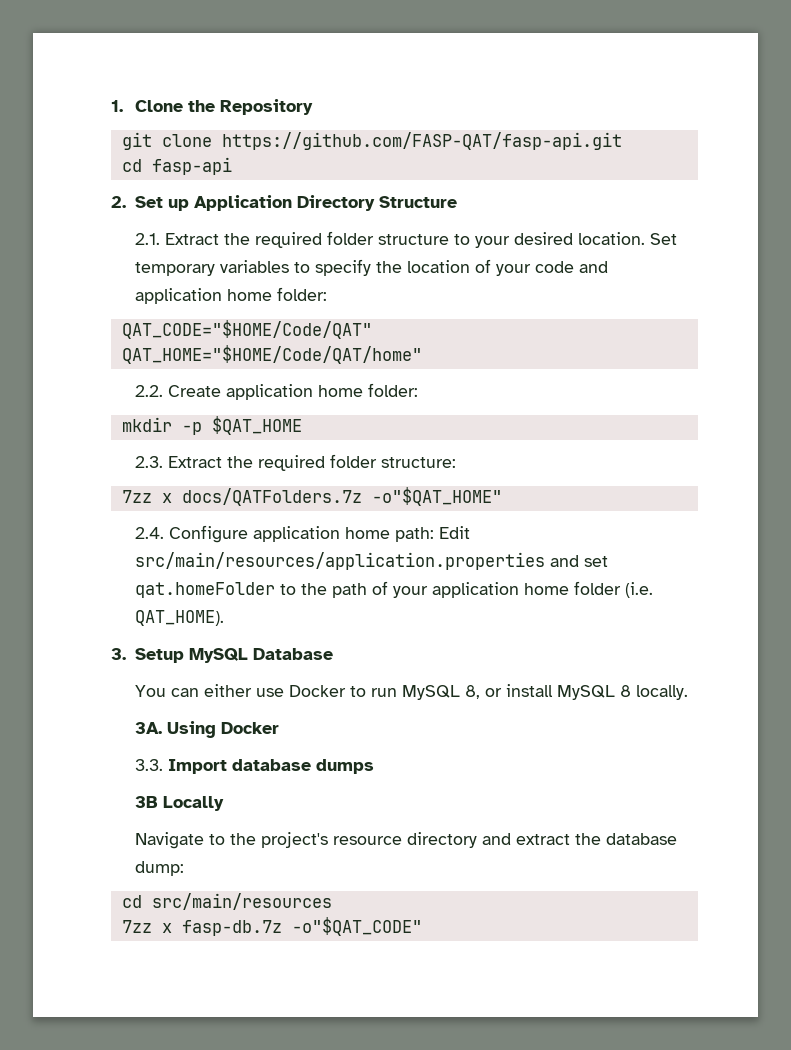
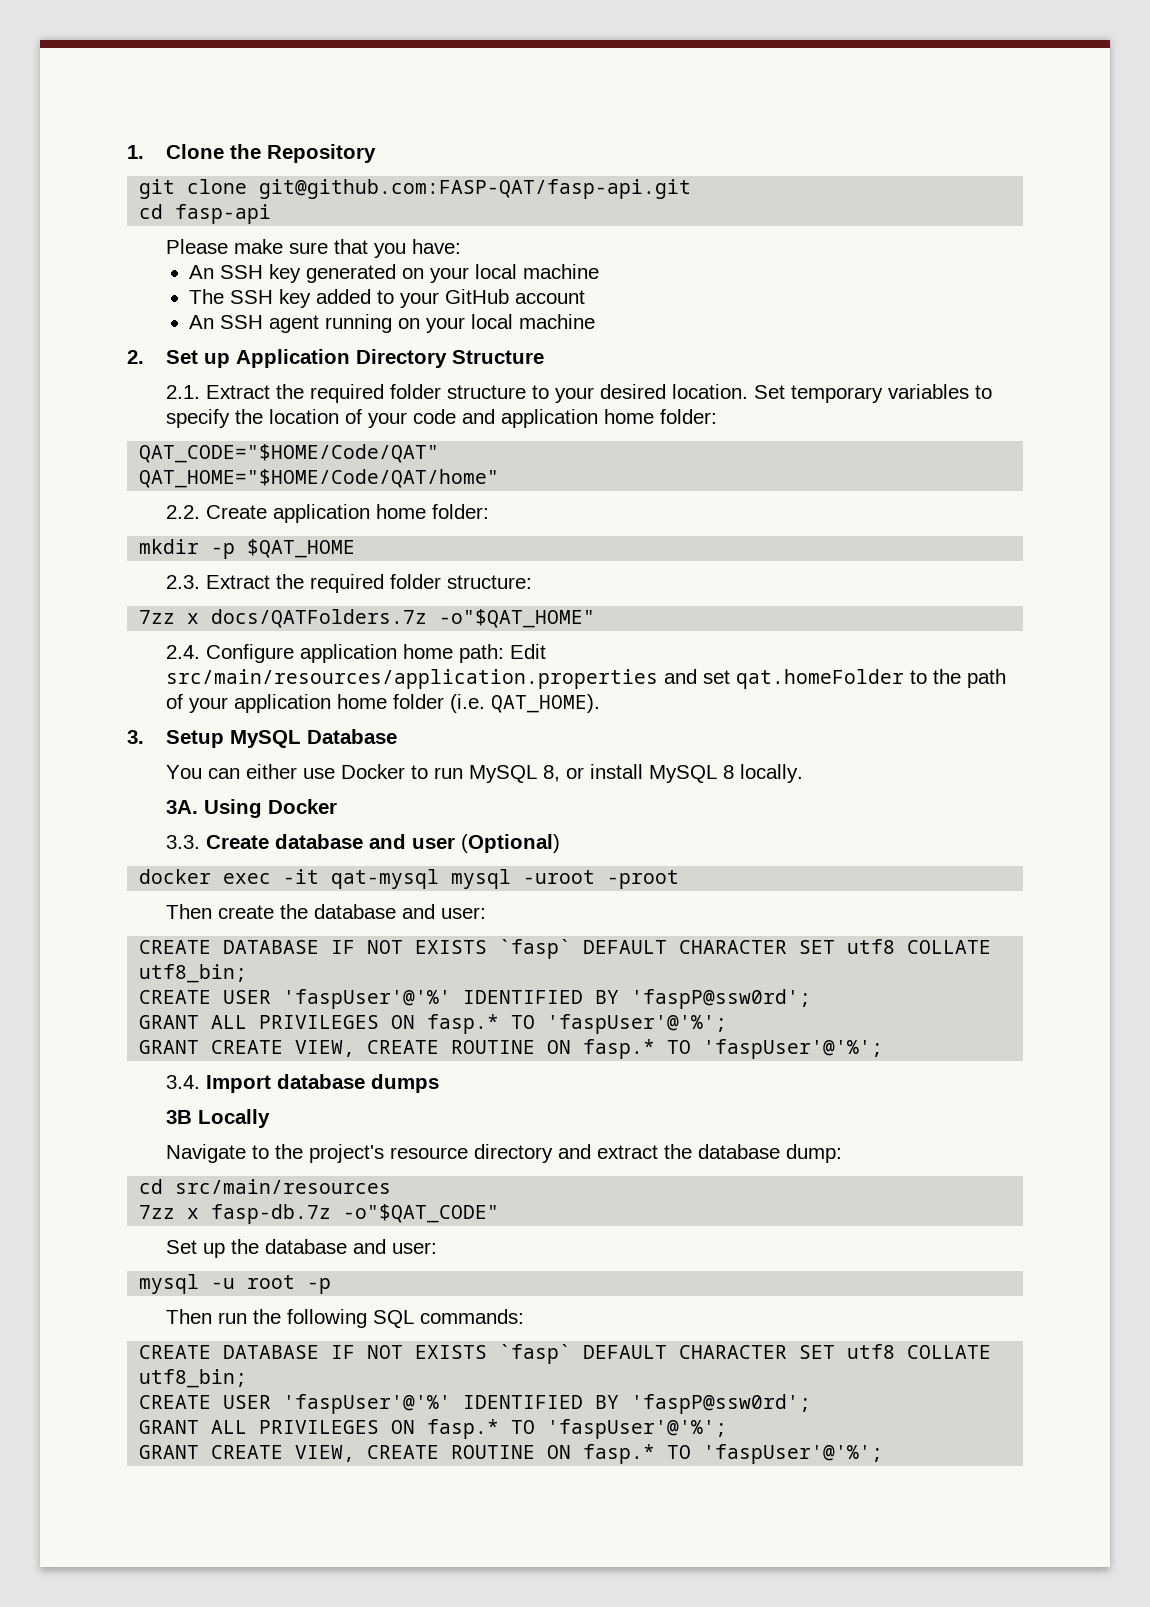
- git clone https://github.com/FASP-QAT/fasp-api.git
+ git clone git@github.com:FASP-QAT/fasp-api.git
+ Please make sure that you have:
+ An SSH key generated on your local machine
+ The SSH key added to your GitHub account
+ An SSH agent running on your local machine
- 3.3. Import database dumps
+ 3.3. Create database and user (Optional)
+ docker exec -it qat-mysql mysql -uroot -proot
+ Then create the database and user:
+ CREATE DATABASE IF NOT EXISTS `fasp` DEFAULT CHARACTER SET utf8 COLLATE utf8_bin;
+ CREATE USER 'faspUser'@'%' IDENTIFIED BY 'faspP@ssw0rd';
+ GRANT ALL PRIVILEGES ON fasp.* TO 'faspUser'@'%';
+ GRANT CREATE VIEW, CREATE ROUTINE ON fasp.* TO 'faspUser'@'%';
+ 3.4. Import database dumps
+ Set up the database and user:
+ mysql -u root -p
+ Then run the following SQL commands:
+ CREATE DATABASE IF NOT EXISTS `fasp` DEFAULT CHARACTER SET utf8 COLLATE utf8_bin;
+ CREATE USER 'faspUser'@'%' IDENTIFIED BY 'faspP@ssw0rd';
+ GRANT ALL PRIVILEGES ON fasp.* TO 'faspUser'@'%';
+ GRANT CREATE VIEW, CREATE ROUTINE ON fasp.* TO 'faspUser'@'%';

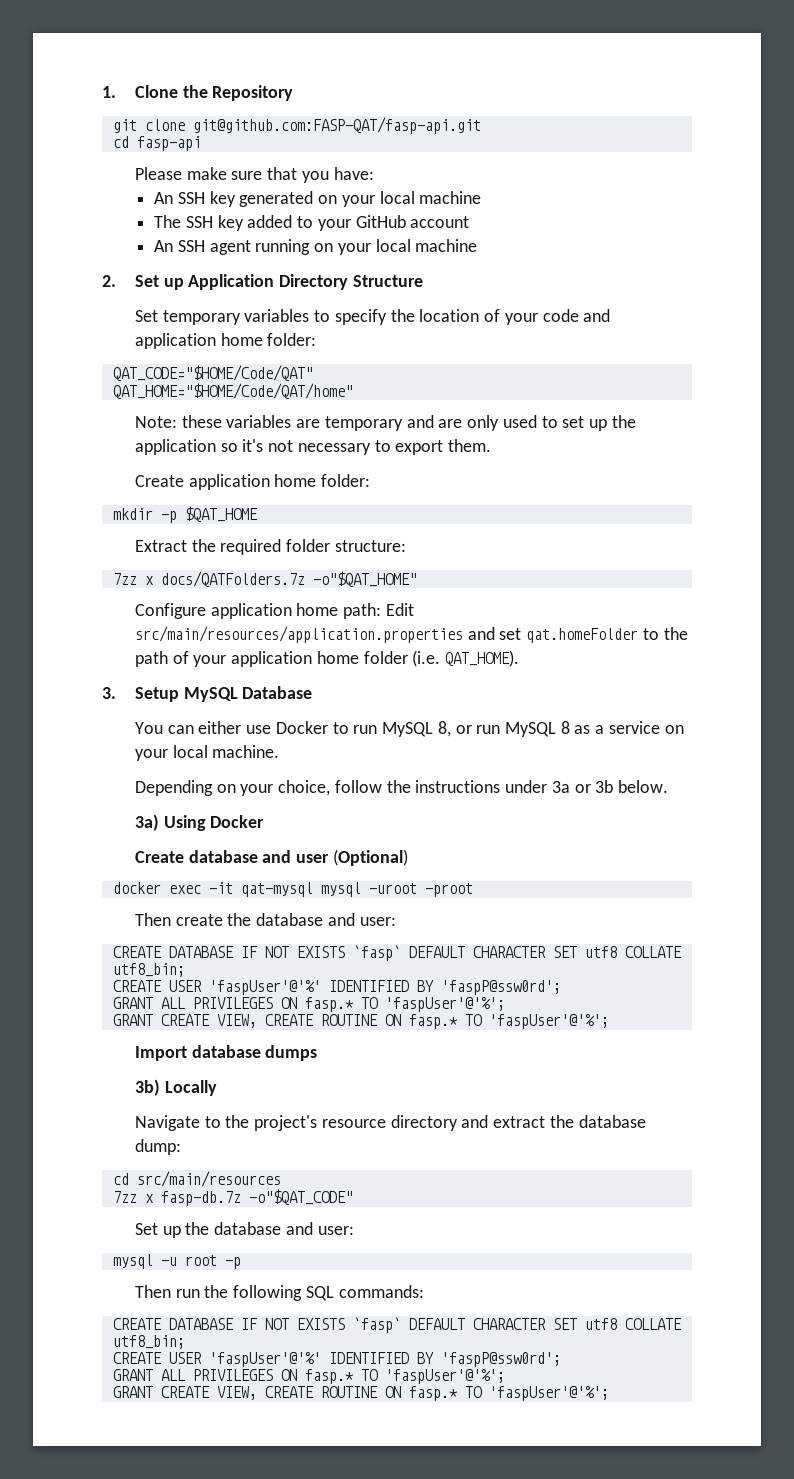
- 2.1. Extract the required folder structure to your desired location.
- 2.2. Create application home folder:
+ Note: these variables are temporary and are only used to set up the application so it's not necessary to export them.
+ Create application home folder:
- 2.3. Extract the required folder structure:
+ Extract the required folder structure:
- 2.4. Configure application home path: Edit src/main/resources/application.properties and set qat.homeFolder to the path of your application home folder (i.e. QAT_HOME).
+ Configure application home path: Edit src/main/resources/application.properties and set qat.homeFolder to the path of your application home folder (i.e. QAT_HOME).
- You can either use Docker to run MySQL 8, or install MySQL 8 locally.
- 3A. Using Docker
+ You can either use Docker to run MySQL 8, or run MySQL 8 as a service on your local machine.
+ Depending on your choice, follow the instructions under 3a or 3b below.
+ 3a) Using Docker
- 3.3. Create database and user (Optional)
+ Create database and user (Optional)
- 3.4. Import database dumps
+ Import database dumps
- 3B Locally
+ 3b) Locally

